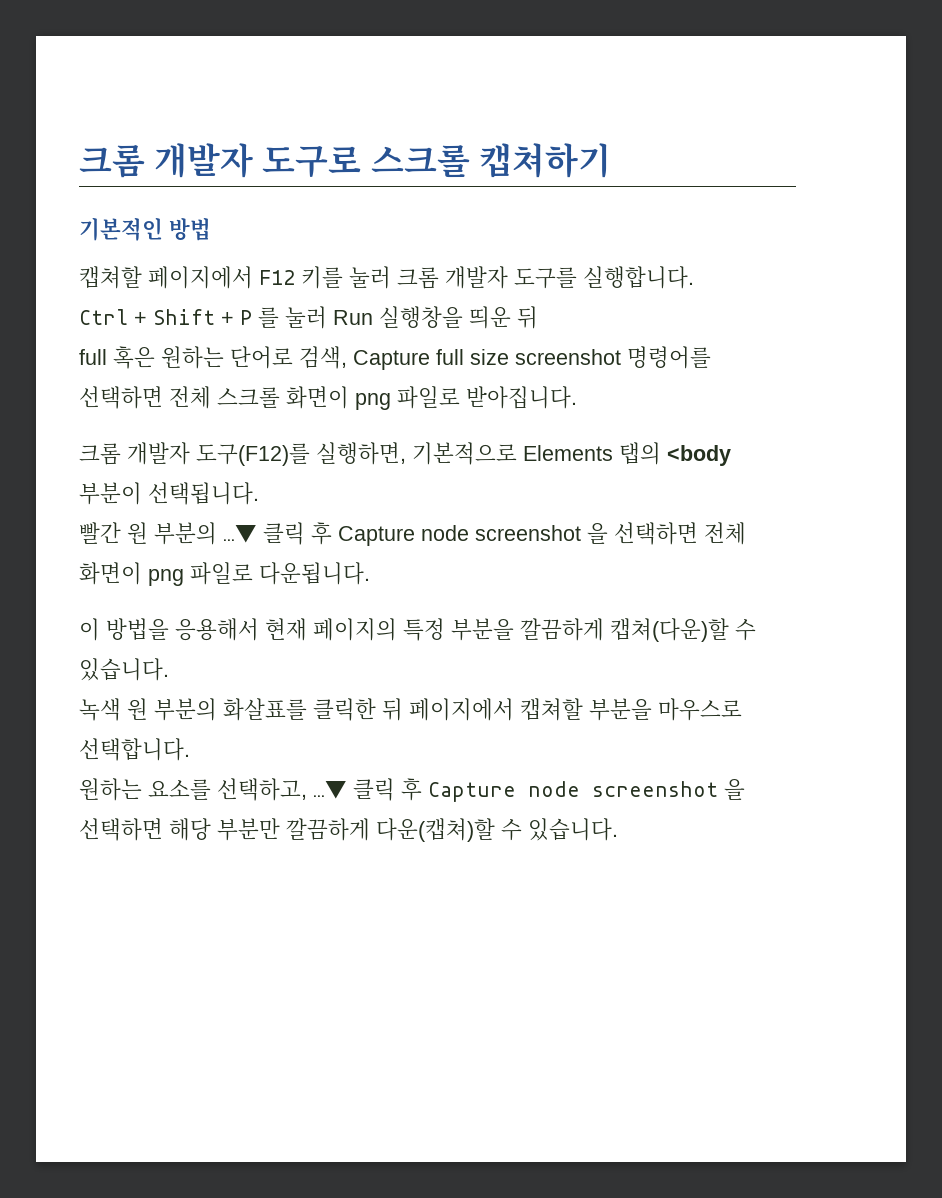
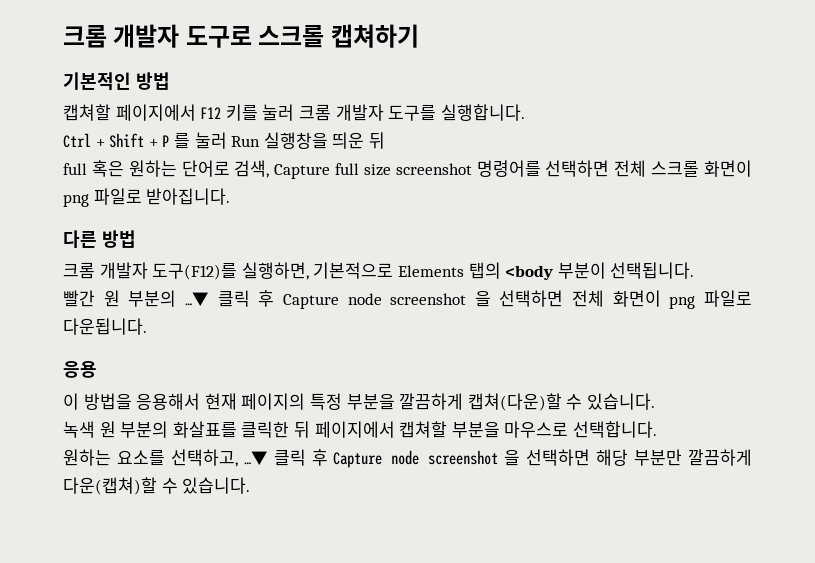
+ 다른 방법
+ 응용

